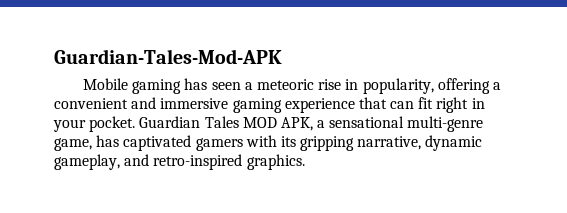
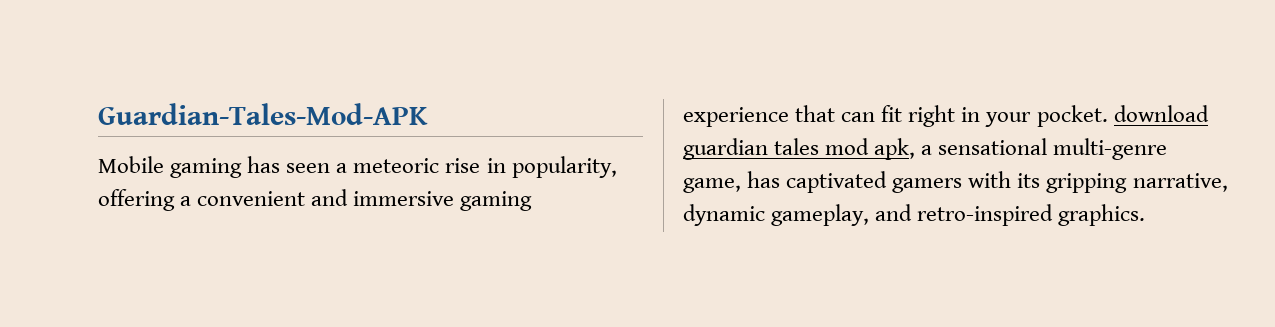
- Mobile gaming has seen a meteoric rise in popularity, offering a convenient and immersive gaming experience that can fit right in your pocket. Guardian Tales MOD APK, a sensational multi-genre game, has captivated gamers with its gripping narrative, dynamic gameplay, and retro-inspired graphics.
+ Mobile gaming has seen a meteoric rise in popularity, offering a convenient and immersive gaming experience that can fit right in your pocket. download guardian tales mod apk, a sensational multi-genre game, has captivated gamers with its gripping narrative, dynamic gameplay, and retro-inspired graphics.

